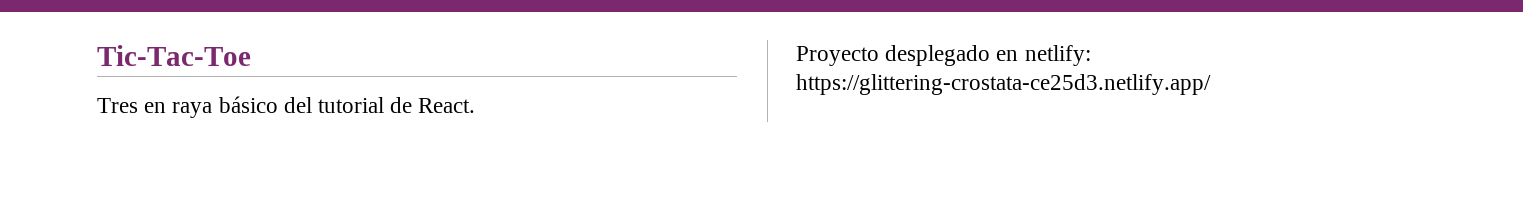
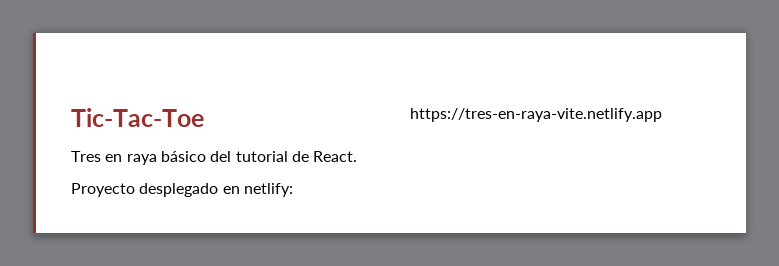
- Proyecto desplegado en netlify: https://glittering-crostata-ce25d3.netlify.app/
+ Proyecto desplegado en netlify: https://tres-en-raya-vite.netlify.app

